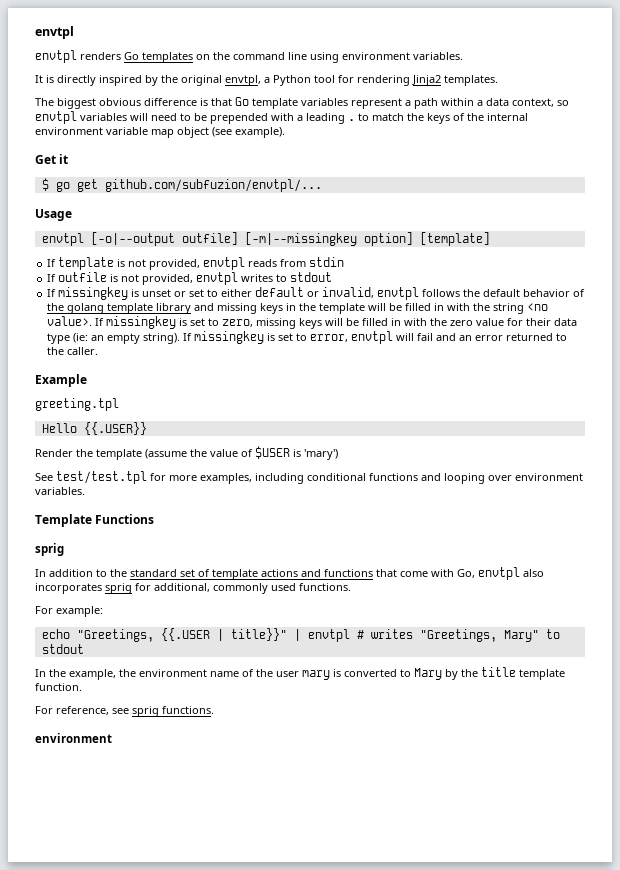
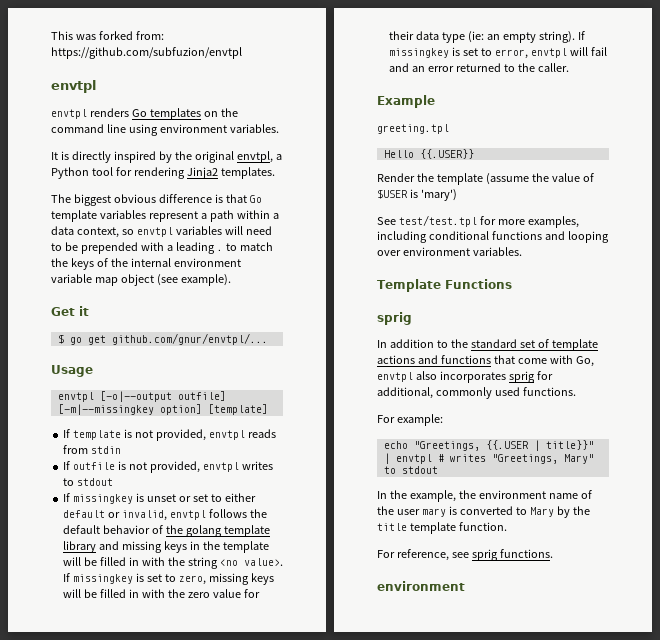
+ This was forked from: https://github.com/subfuzion/envtpl
- $ go get github.com/subfuzion/envtpl/...
+ $ go get github.com/gnur/envtpl/...

